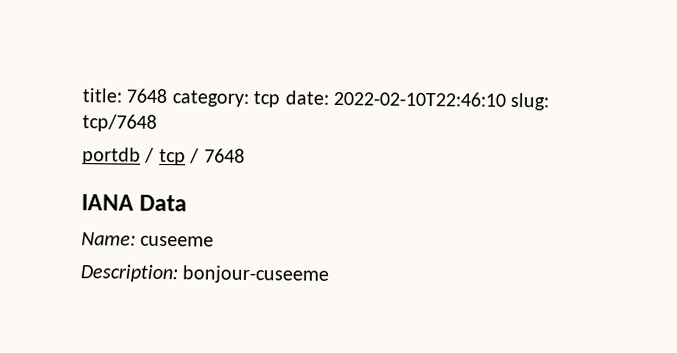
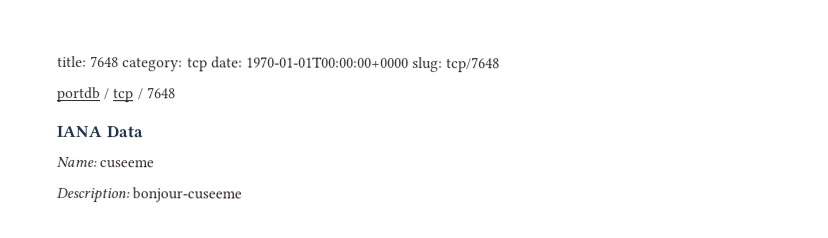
- title: 7648 category: tcp date: 2022-02-10T22:46:10 slug: tcp/7648
+ title: 7648 category: tcp date: 1970-01-01T00:00:00+0000 slug: tcp/7648

